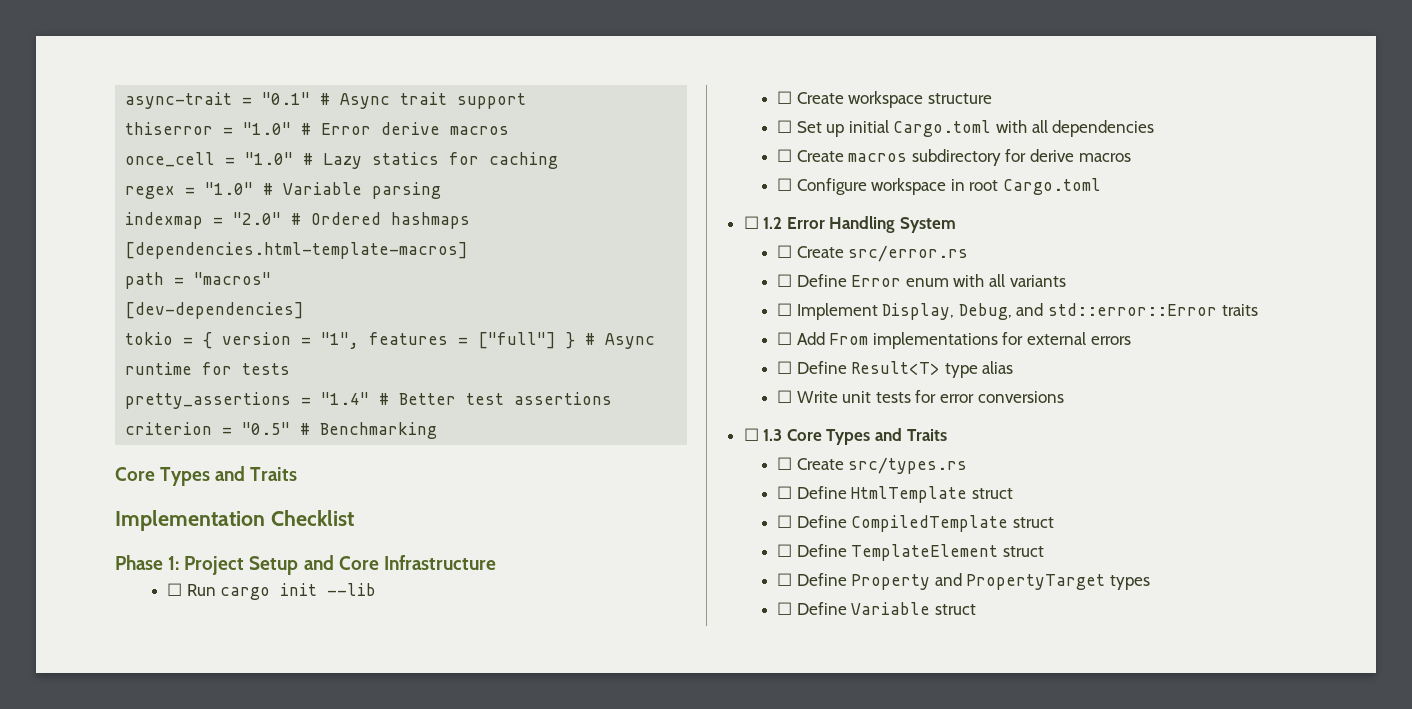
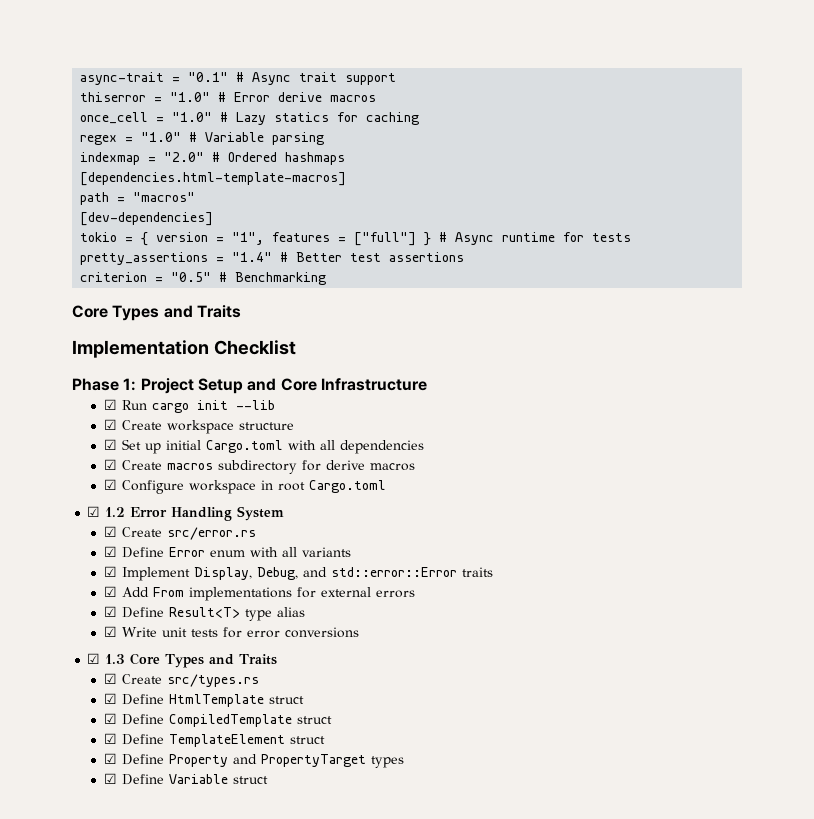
- ☐ Run cargo init --lib
+ ☑ Run cargo init --lib
- ☐ Create workspace structure
+ ☑ Create workspace structure
- ☐ Set up initial Cargo.toml with all dependencies
+ ☑ Set up initial Cargo.toml with all dependencies
- ☐ Create macros subdirectory for derive macros
+ ☑ Create macros subdirectory for derive macros
- ☐ Configure workspace in root Cargo.toml
+ ☑ Configure workspace in root Cargo.toml
- ☐ 1.2 Error Handling System
+ ☑ 1.2 Error Handling System
- ☐ Create src/error.rs
+ ☑ Create src/error.rs
- ☐ Define Error enum with all variants
+ ☑ Define Error enum with all variants
- ☐ Implement Display, Debug, and std::error::Error traits
+ ☑ Implement Display, Debug, and std::error::Error traits
- ☐ Add From implementations for external errors
+ ☑ Add From implementations for external errors
- ☐ Define Result<T> type alias
+ ☑ Define Result<T> type alias
- ☐ Write unit tests for error conversions
+ ☑ Write unit tests for error conversions
- ☐ 1.3 Core Types and Traits
+ ☑ 1.3 Core Types and Traits
- ☐ Create src/types.rs
+ ☑ Create src/types.rs
- ☐ Define HtmlTemplate struct
+ ☑ Define HtmlTemplate struct
- ☐ Define CompiledTemplate struct
+ ☑ Define CompiledTemplate struct
- ☐ Define TemplateElement struct
+ ☑ Define TemplateElement struct
- ☐ Define Property and PropertyTarget types
+ ☑ Define Property and PropertyTarget types
- ☐ Define Variable struct
+ ☑ Define Variable struct

